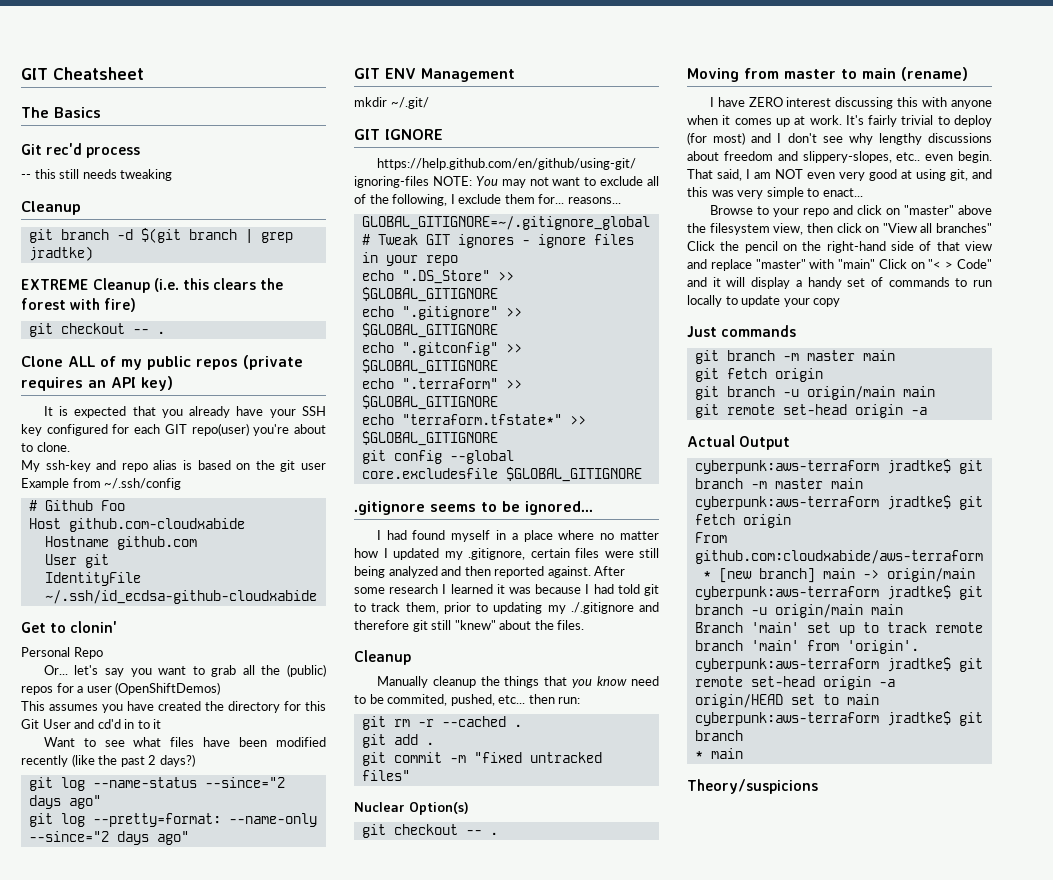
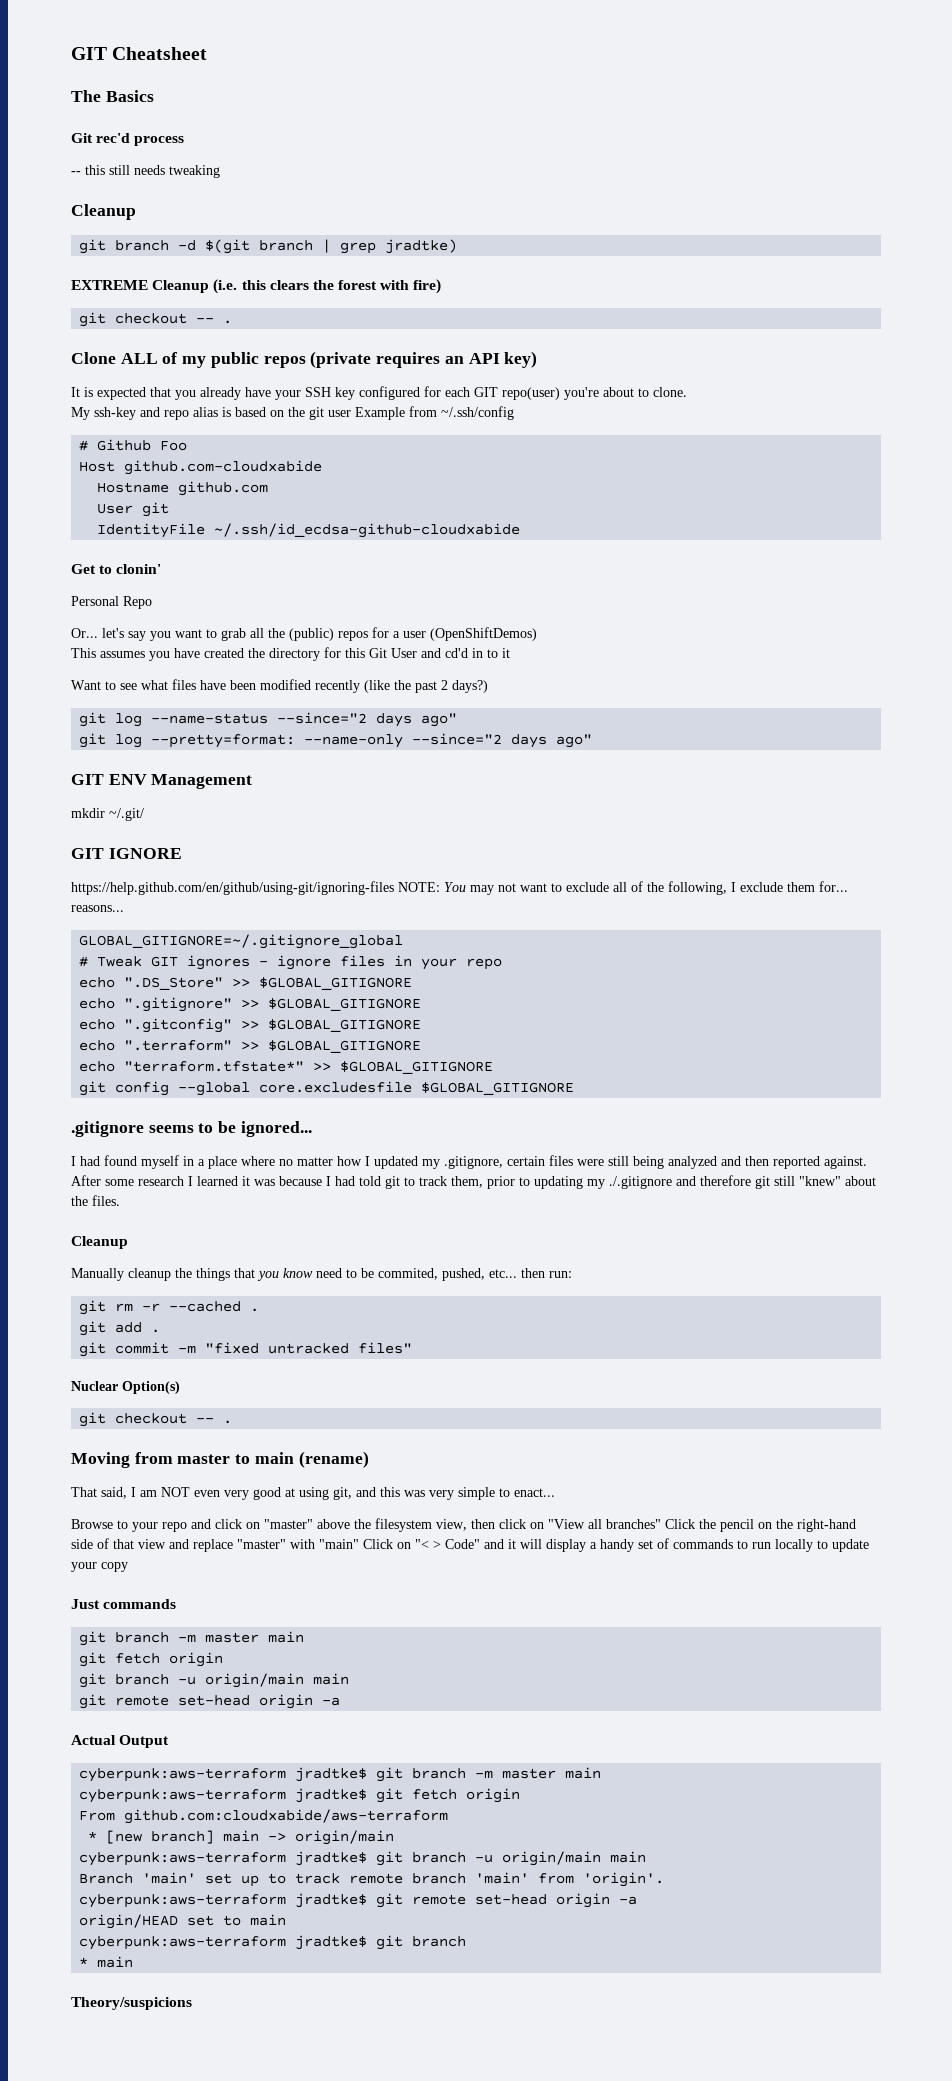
- I have ZERO interest discussing this with anyone when it comes up at work. It's fairly trivial to deploy (for most) and I don't see why lengthy discussions about freedom and slippery-slopes, etc.. even begin.

